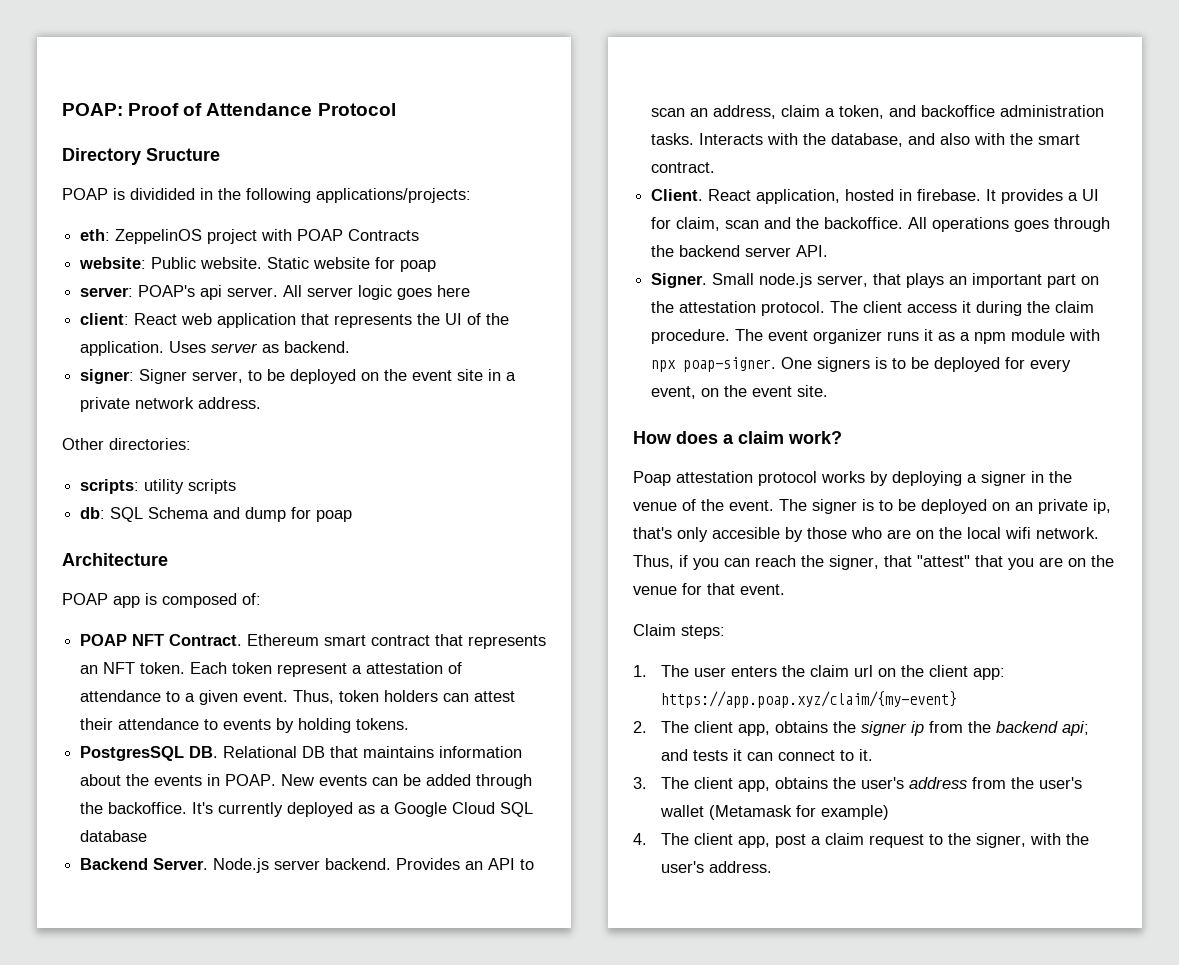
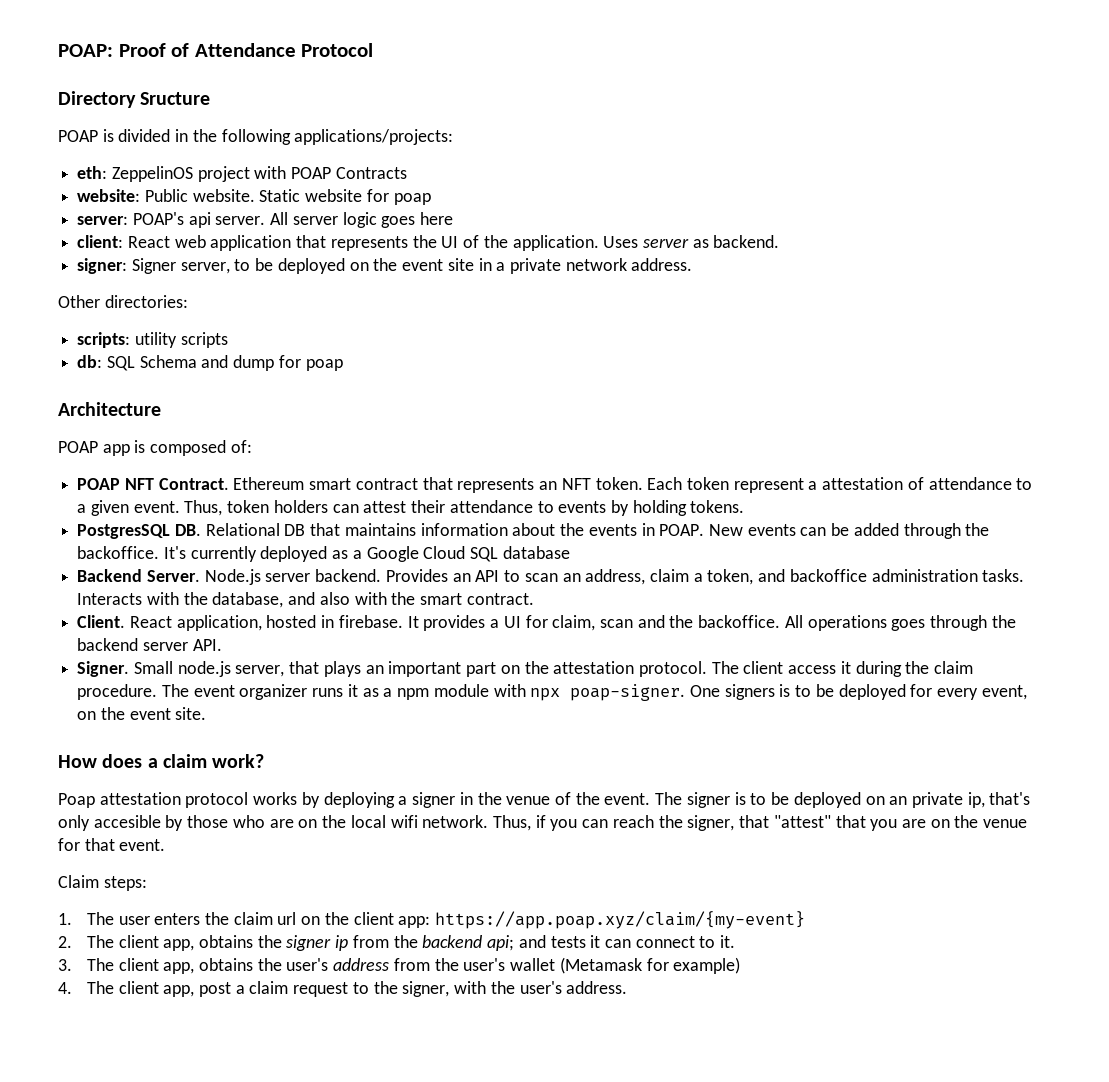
- POAP is dividided in the following applications/projects:
+ POAP is divided in the following applications/projects:

